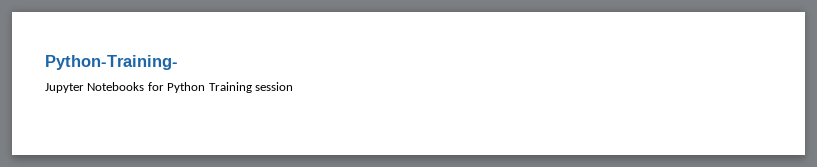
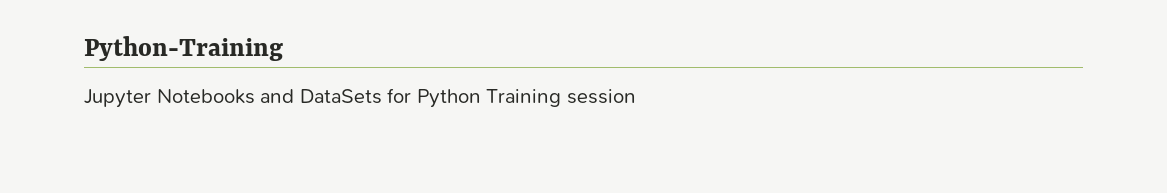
- Python-Training-
+ Python-Training
- Jupyter Notebooks for Python Training session
+ Jupyter Notebooks and DataSets for Python Training session

